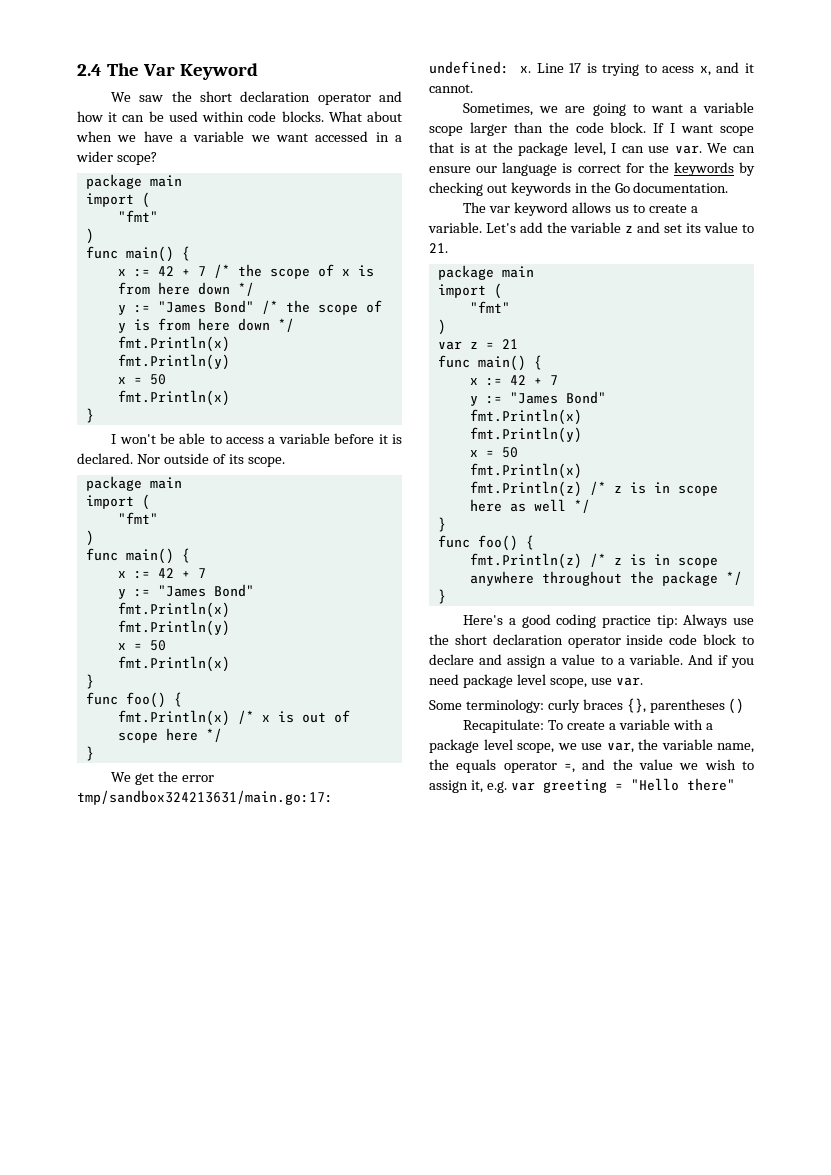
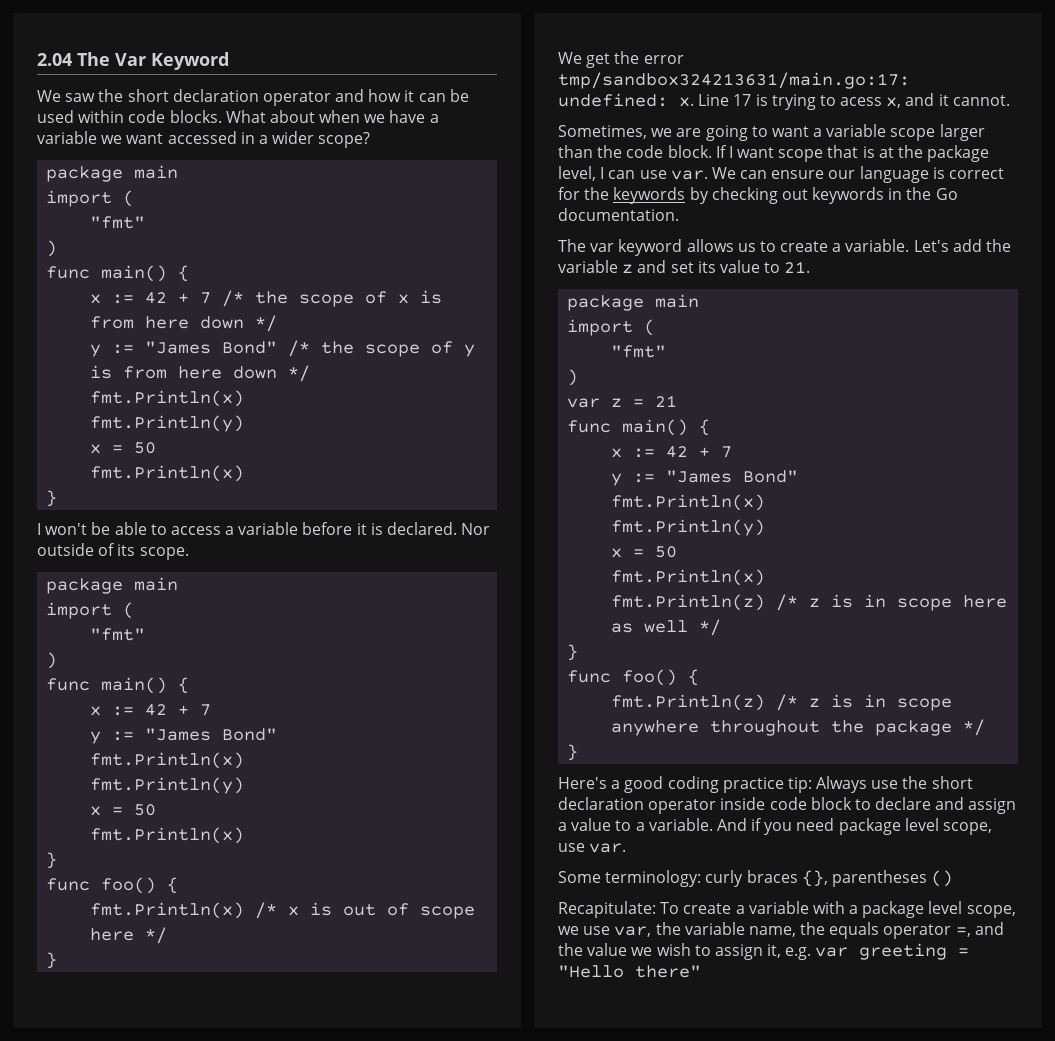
- 2.4 The Var Keyword
+ 2.04 The Var Keyword

